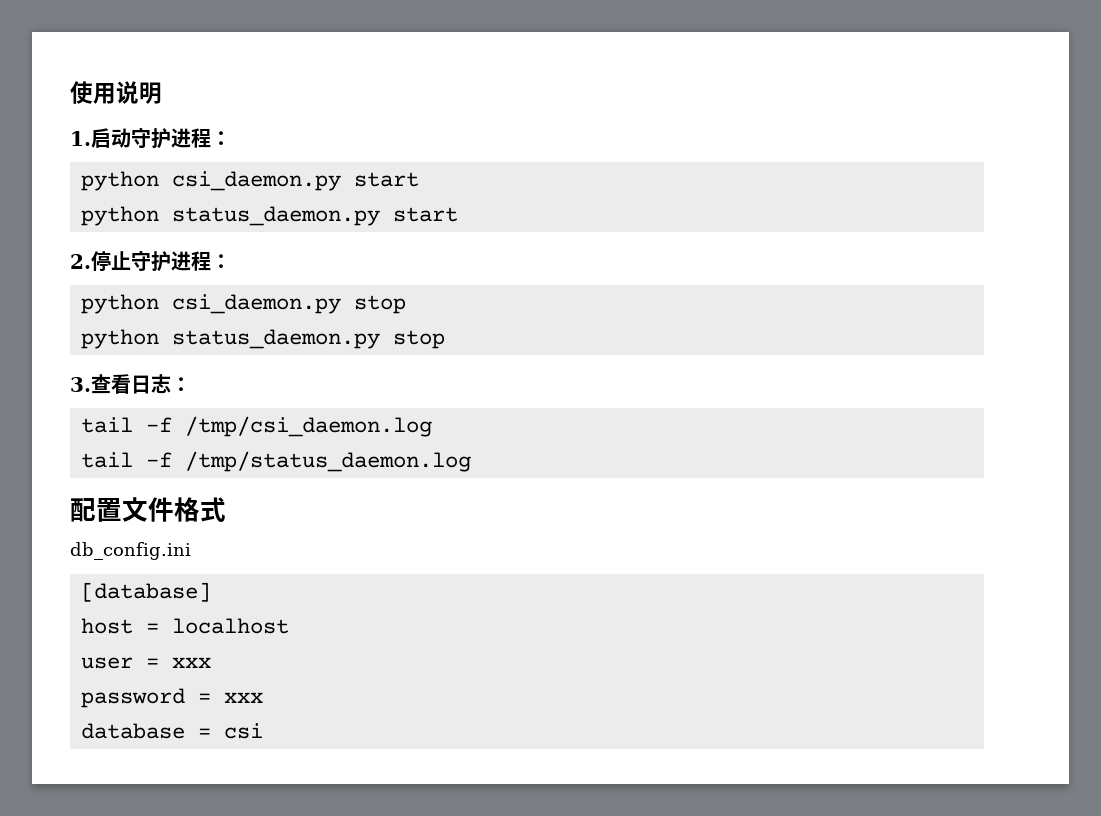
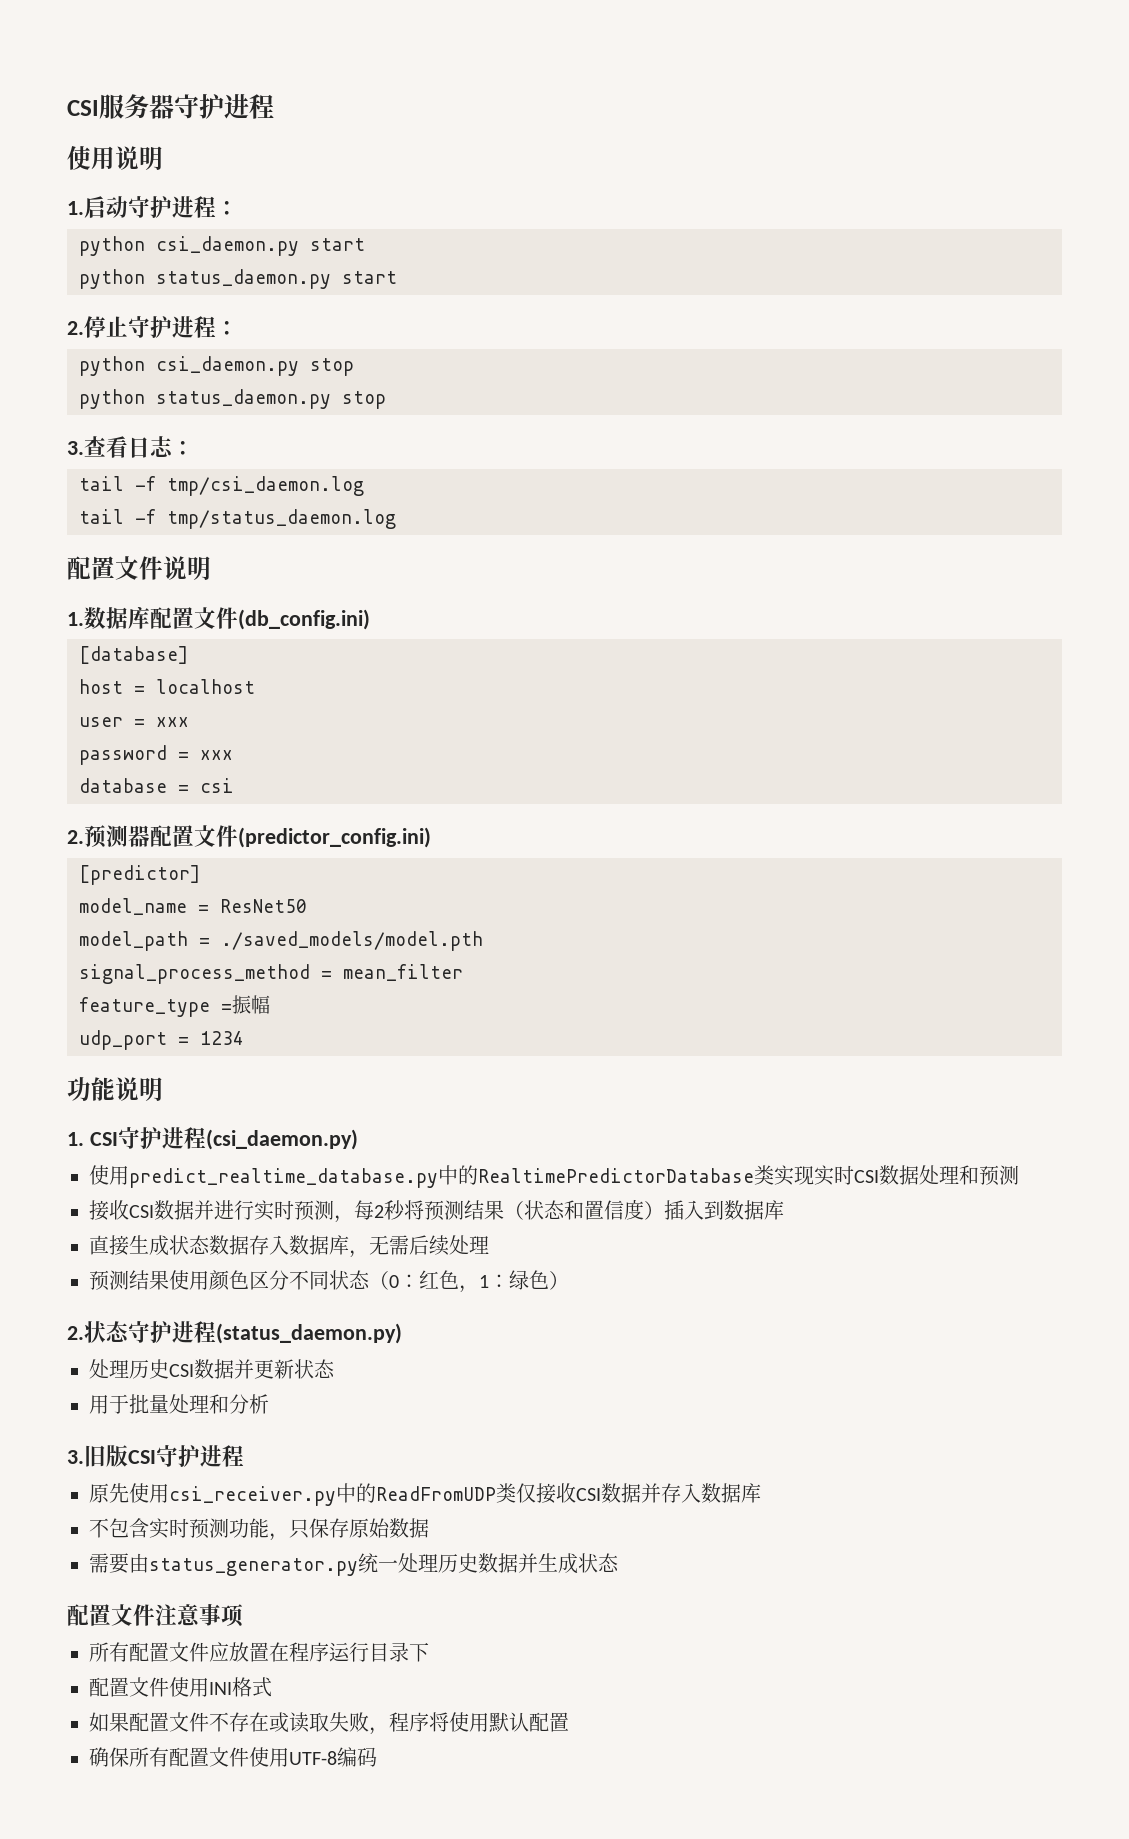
+ CSI服务器守护进程
- tail -f /tmp/csi_daemon.log
- tail -f /tmp/status_daemon.log
- 配置文件格式
- db_config.ini
+ tail -f tmp/csi_daemon.log
+ tail -f tmp/status_daemon.log
+ 配置文件说明
+ 1.数据库配置文件(db_config.ini)
+ 2.预测器配置文件(predictor_config.ini)
+ [predictor]
+ model_name = ResNet50
+ model_path = ./saved_models/model.pth
+ signal_process_method = mean_filter
+ feature_type =振幅
+ udp_port = 1234
+ 功能说明
+ 1. CSI守护进程(csi_daemon.py)
+ 使用predict_realtime_database.py中的RealtimePredictorDatabase类实现实时CSI数据处理和预测
+ 接收CSI数据并进行实时预测，每2秒将预测结果（状态和置信度）插入到数据库
+ 直接生成状态数据存入数据库，无需后续处理
+ 预测结果使用颜色区分不同状态（0：红色，1：绿色）
+ 2.状态守护进程(status_daemon.py)
+ 处理历史CSI数据并更新状态
+ 用于批量处理和分析
+ 3.旧版CSI守护进程
+ 原先使用csi_receiver.py中的ReadFromUDP类仅接收CSI数据并存入数据库
+ 不包含实时预测功能，只保存原始数据
+ 需要由status_generator.py统一处理历史数据并生成状态
+ 配置文件注意事项
+ 所有配置文件应放置在程序运行目录下
+ 配置文件使用INI格式
+ 如果配置文件不存在或读取失败，程序将使用默认配置
+ 确保所有配置文件使用UTF-8编码

